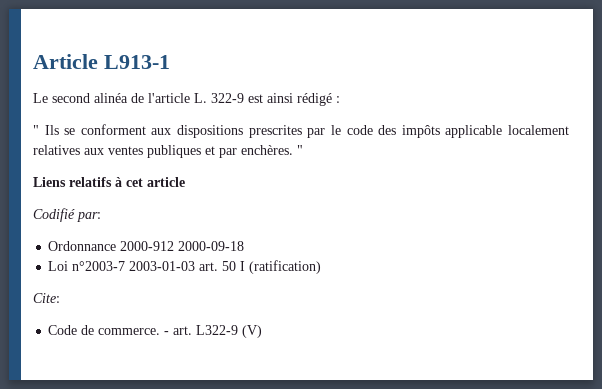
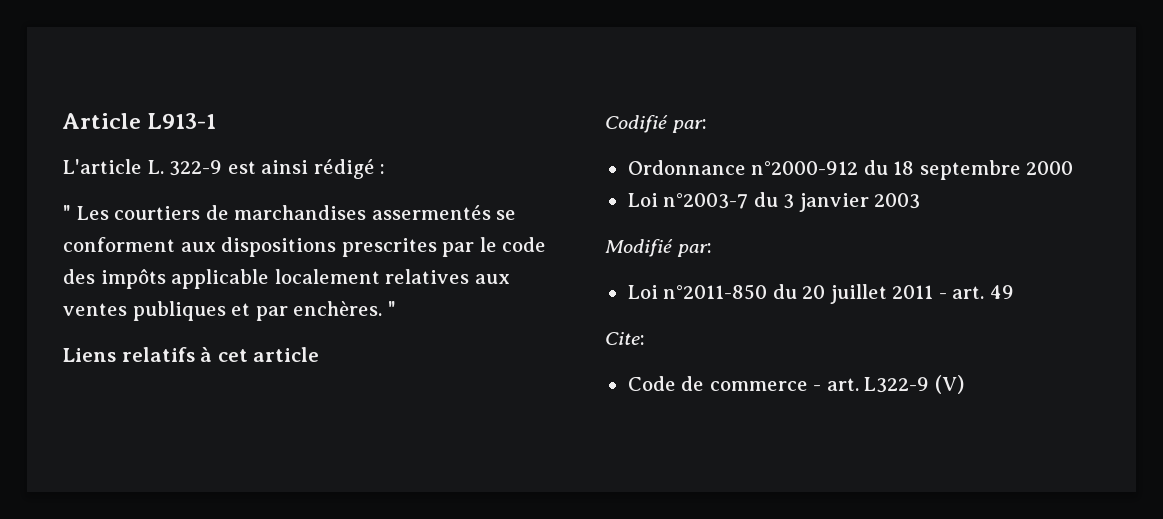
- Le second alinéa de l'article L. 322-9 est ainsi rédigé :
+ L'article L. 322-9 est ainsi rédigé :
- " Ils se conforment aux dispositions prescrites par le code des impôts applicable localement relatives aux ventes publiques et par enchères.
+ " Les courtiers de marchandises assermentés se conforment aux dispositions prescrites par le code des impôts applicable localement relatives aux ventes publiques et par enchères.
- Ordonnance 2000-912 2000-09-18
- Loi n°2003-7 2003-01-03 art. 50 I (ratification)
+ Ordonnance n°2000-912 du 18 septembre 2000
+ Loi n°2003-7 du 3 janvier 2003
+ Modifié par:
+ Loi n°2011-850 du 20 juillet 2011 - art. 49
- Code de commerce. - art. L322-9 (V)
+ Code de commerce - art. L322-9 (V)

